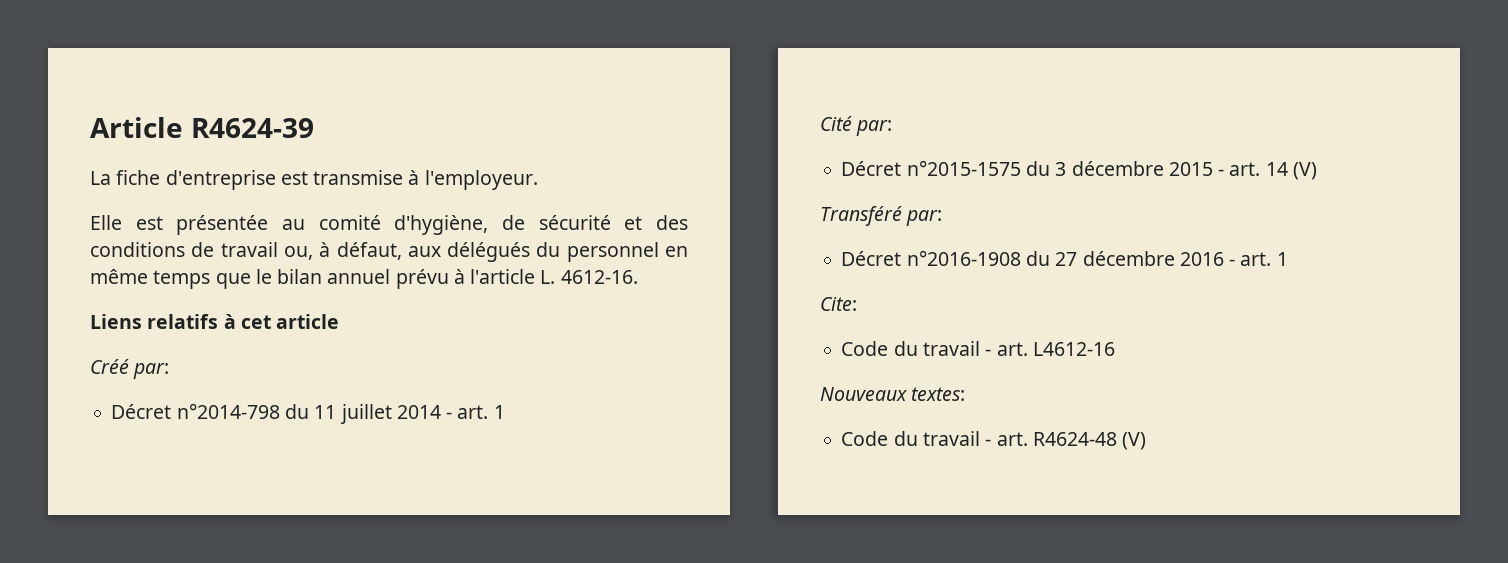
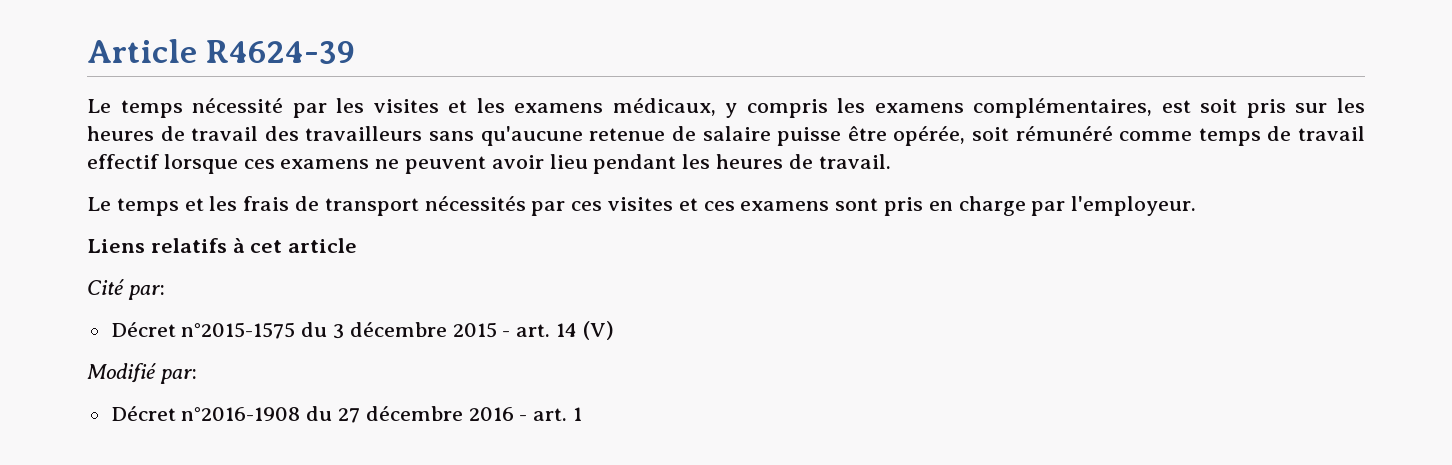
- La fiche d'entreprise est transmise à l'employeur.
- Elle est présentée au comité d'hygiène, de sécurité et des conditions de travail ou, à défaut, aux délégués du personnel en même temps que le bilan annuel prévu à l'article L. 4612-16.
+ Le temps nécessité par les visites et les examens médicaux, y compris les examens complémentaires, est soit pris sur les heures de travail des travailleurs sans qu'aucune retenue de salaire puisse être opérée, soit rémunéré comme temps de travail effectif lorsque ces examens ne peuvent avoir lieu pendant les heures de travail.
+ Le temps et les frais de transport nécessités par ces visites et ces examens sont pris en charge par l'employeur.
- Créé par:
- Décret n°2014-798 du 11 juillet 2014 - art. 1
- Transféré par:
+ Modifié par:
- Cite:
- Code du travail - art. L4612-16
- Nouveaux textes:
- Code du travail - art. R4624-48 (V)

